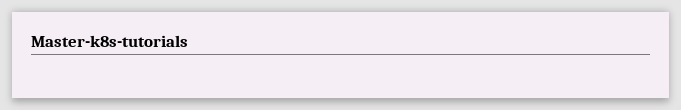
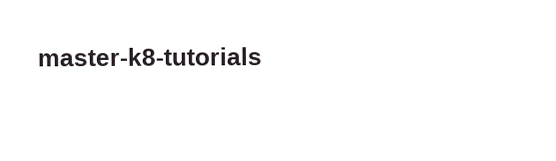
- Master-k8s-tutorials
+ master-k8-tutorials

